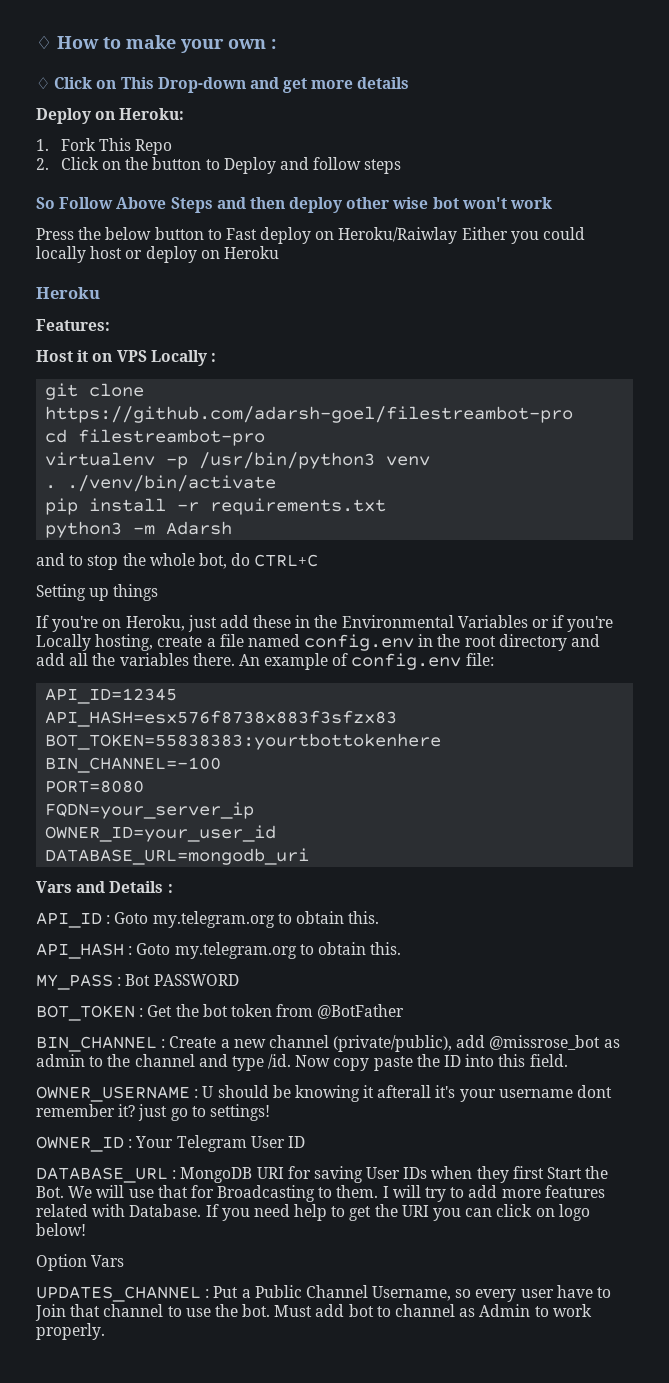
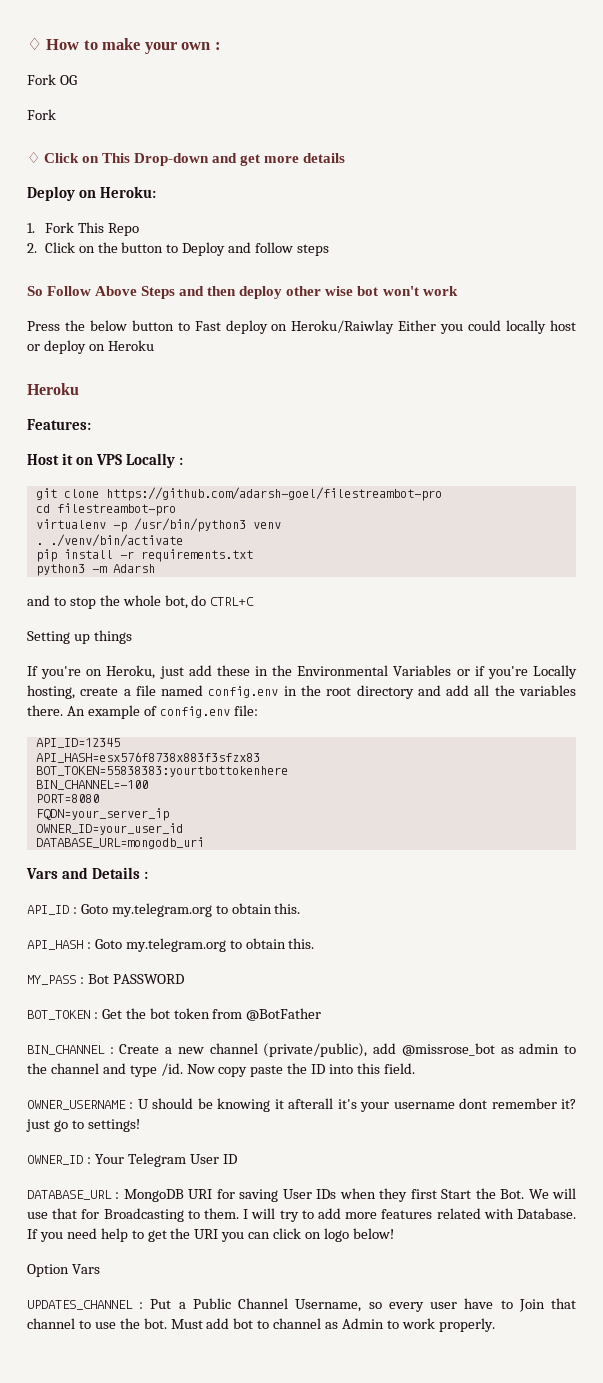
+ Fork OG
+ Fork

